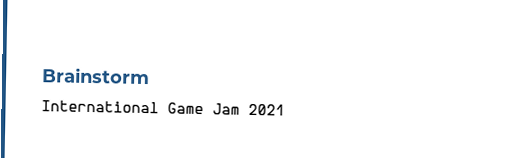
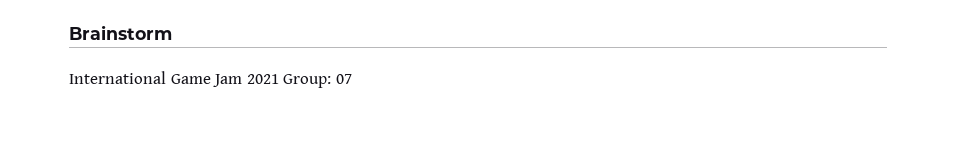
- International Game Jam 2021
+ International Game Jam 2021 Group: 07

